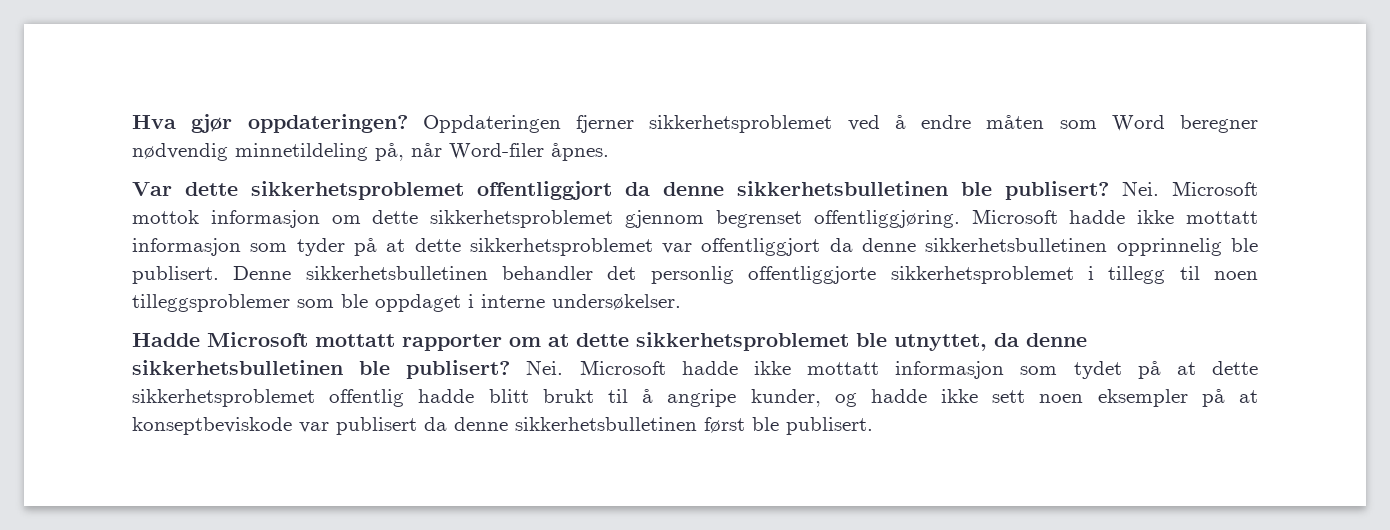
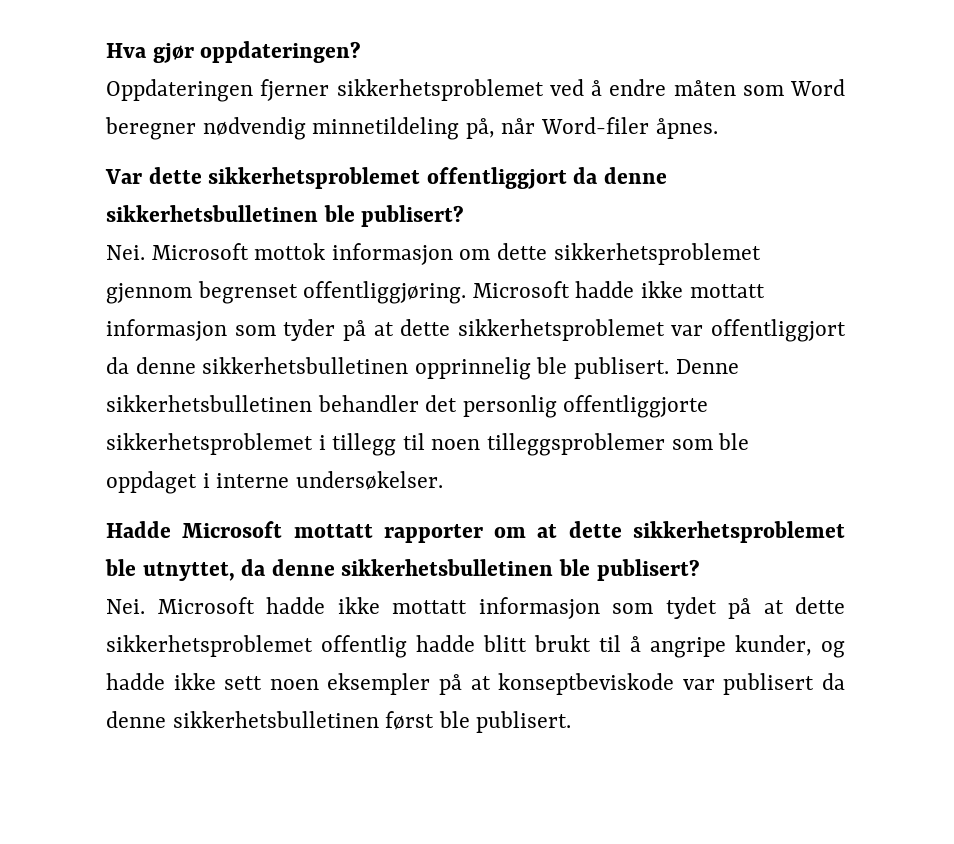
- Hva gjør oppdateringen? Oppdateringen fjerner sikkerhetsproblemet ved å endre måten som Word beregner nødvendig minnetildeling på, når Word-filer åpnes.
+ Hva gjør oppdateringen?
+ Oppdateringen fjerner sikkerhetsproblemet ved å endre måten som Word beregner nødvendig minnetildeling på, når Word-filer åpnes.
- Var dette sikkerhetsproblemet offentliggjort da denne sikkerhetsbulletinen ble publisert? Nei. Microsoft mottok informasjon om dette sikkerhetsproblemet gjennom begrenset offentliggjøring.
+ Var dette sikkerhetsproblemet offentliggjort da denne sikkerhetsbulletinen ble publisert?
+ Nei. Microsoft mottok informasjon om dette sikkerhetsproblemet gjennom begrenset offentliggjøring.
- Hadde Microsoft mottatt rapporter om at dette sikkerhetsproblemet ble utnyttet, da denne sikkerhetsbulletinen ble publisert? Nei. Microsoft hadde ikke mottatt informasjon som tydet på at dette sikkerhetsproblemet offentlig hadde blitt brukt til å angripe kunder, og hadde ikke sett noen eksempler på at konseptbeviskode var publisert da denne sikkerhetsbulletinen først ble publisert.
+ Hadde Microsoft mottatt rapporter om at dette sikkerhetsproblemet ble utnyttet, da denne sikkerhetsbulletinen ble publisert?
+ Nei. Microsoft hadde ikke mottatt informasjon som tydet på at dette sikkerhetsproblemet offentlig hadde blitt brukt til å angripe kunder, og hadde ikke sett noen eksempler på at konseptbeviskode var publisert da denne sikkerhetsbulletinen først ble publisert.

